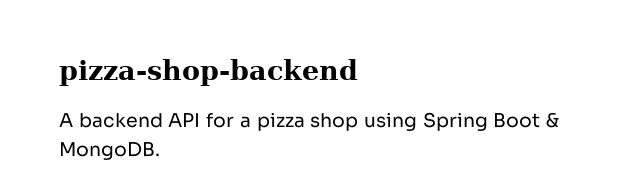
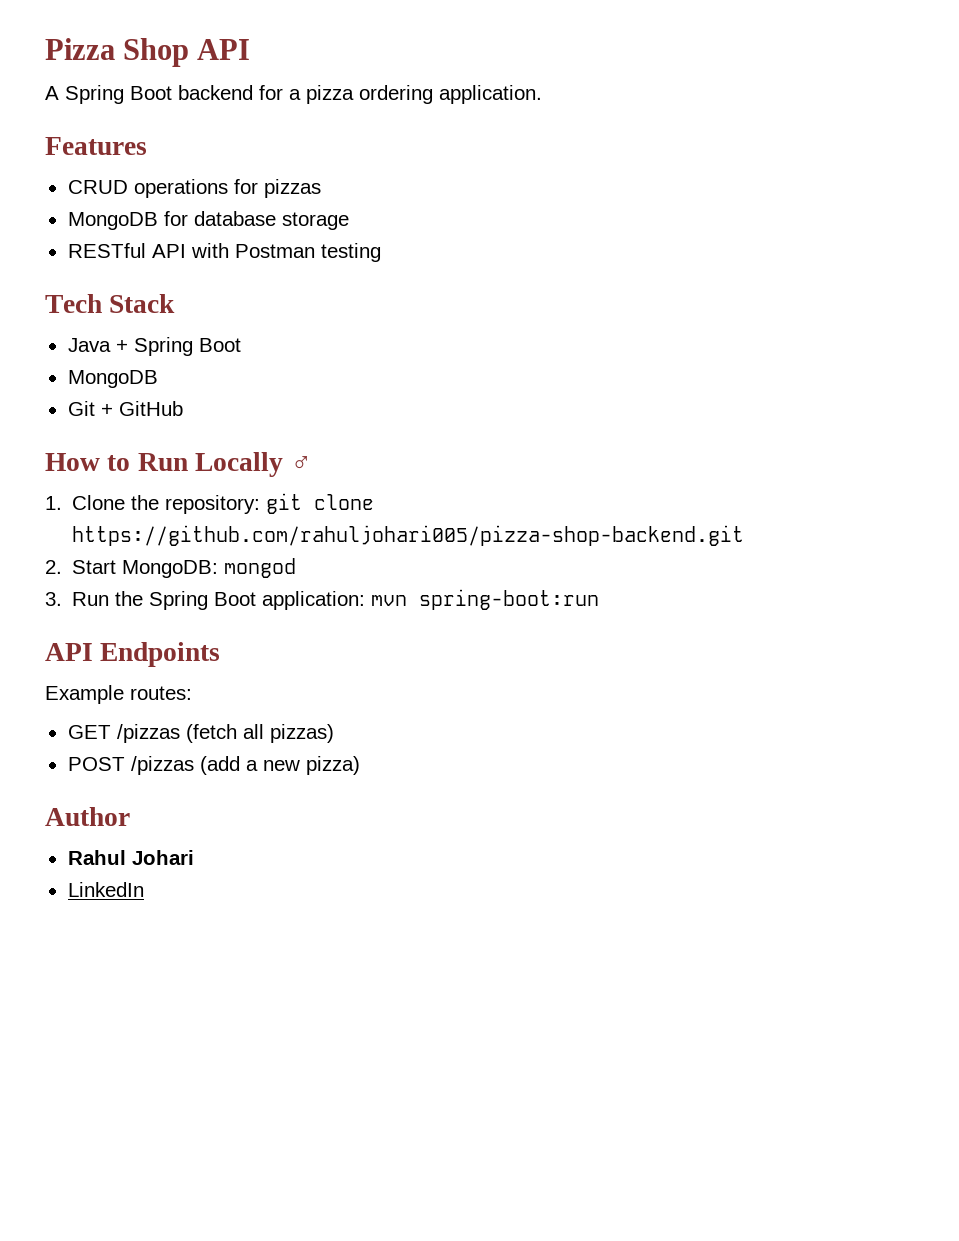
- pizza-shop-backend
- A backend API for a pizza shop using Spring Boot & MongoDB.
+ Pizza Shop API
+ A Spring Boot backend for a pizza ordering application.
+ Features
+ CRUD operations for pizzas
+ MongoDB for database storage
+ RESTful API with Postman testing
+ Tech Stack
+ Java + Spring Boot
+ MongoDB
+ Git + GitHub
+ How to Run Locally ♂
+ 1. Clone the repository: git clone https://github.com/rahuljohari005/pizza-shop-backend.git
+ 2. Start MongoDB: mongod
+ 3. Run the Spring Boot application: mvn spring-boot:run
+ API Endpoints
+ Example routes:
+ GET /pizzas (fetch all pizzas)
+ POST /pizzas (add a new pizza)
+ Author
+ Rahul Johari
+ LinkedIn

